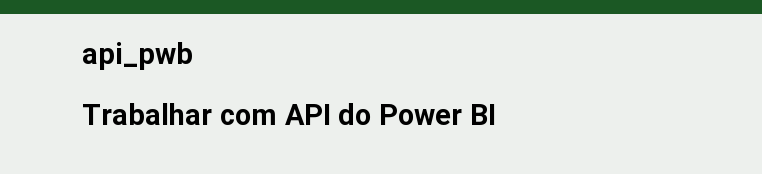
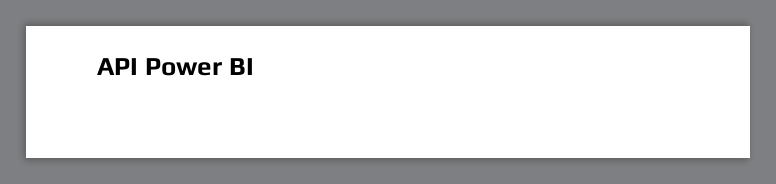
- api_pwb
- Trabalhar com API do Power BI
+ API Power BI

